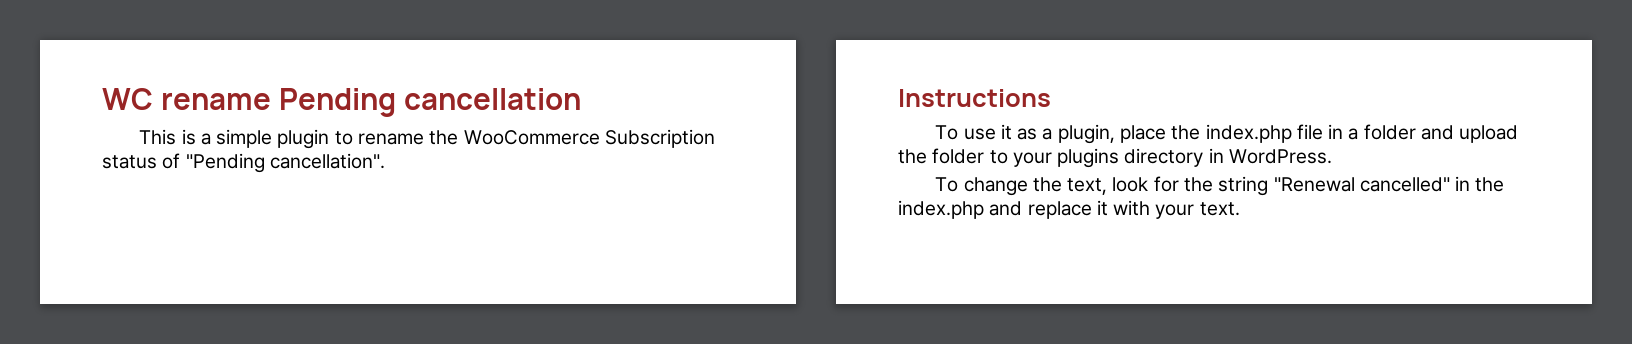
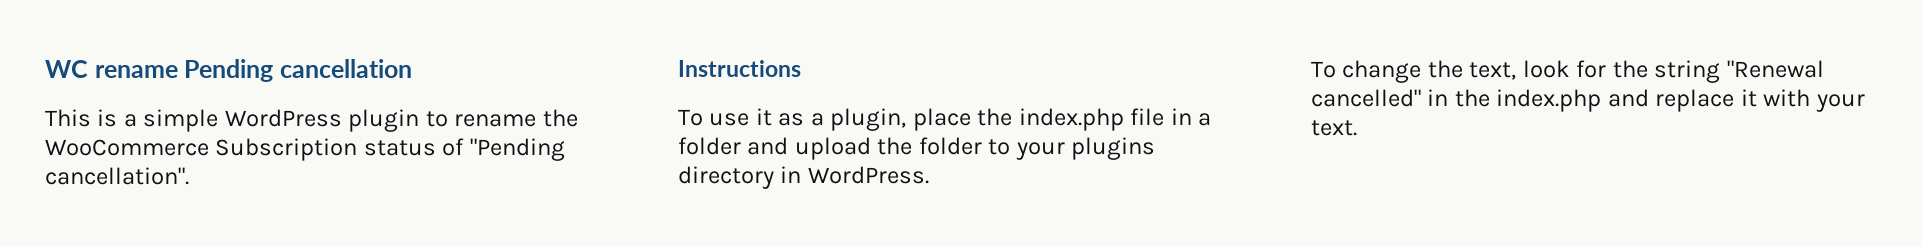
- This is a simple plugin to rename the WooCommerce Subscription status of "Pending cancellation".
+ This is a simple WordPress plugin to rename the WooCommerce Subscription status of "Pending cancellation".

